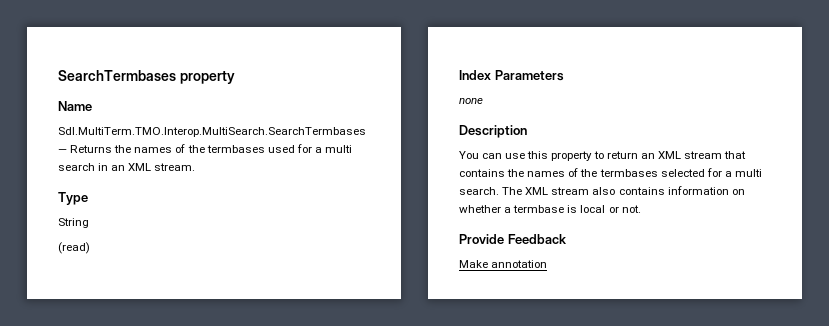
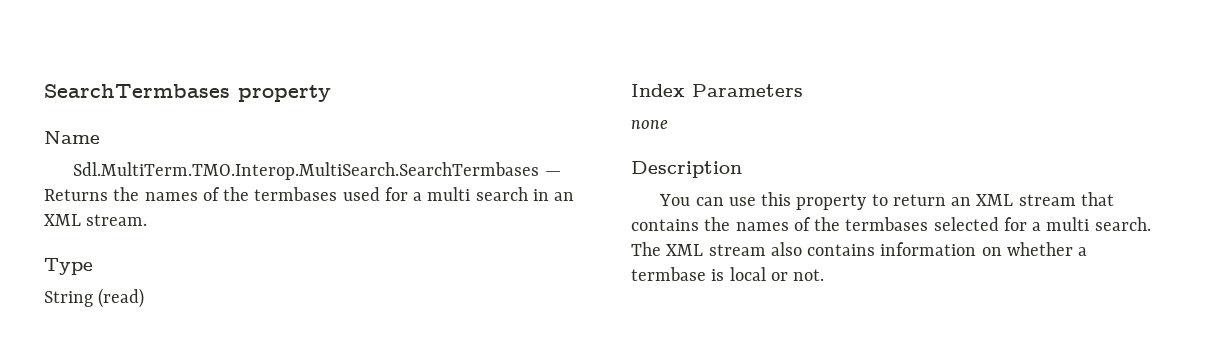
- String
- (read)
+ String (read)
- Provide Feedback
- Make annotation

